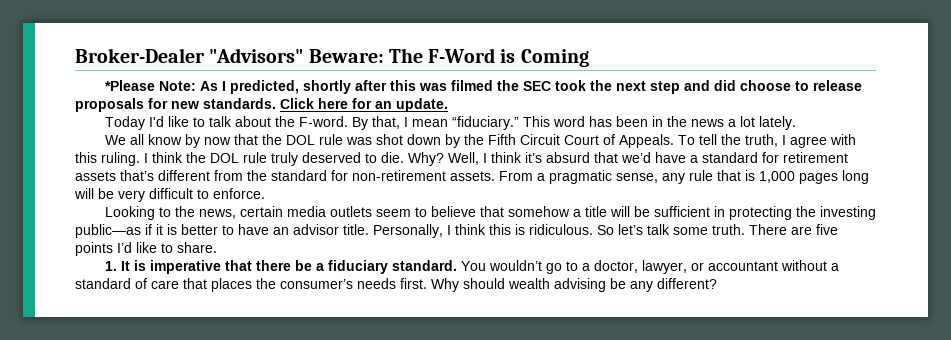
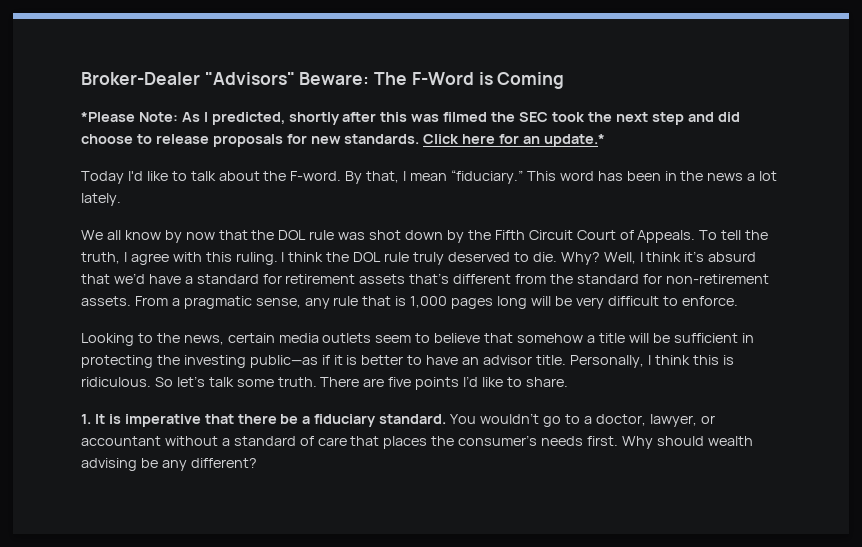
- Click here for an update.
+ Click here for an update.*

